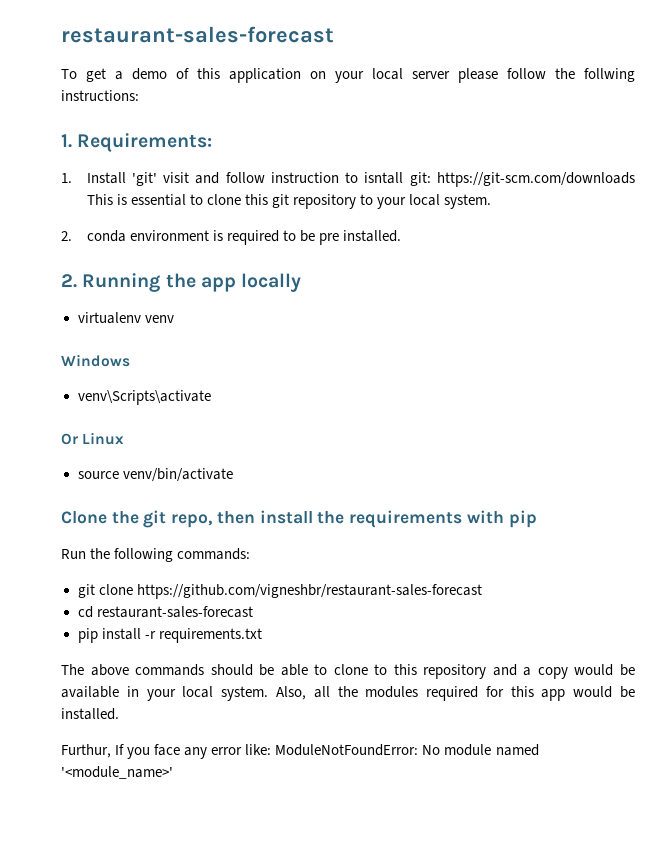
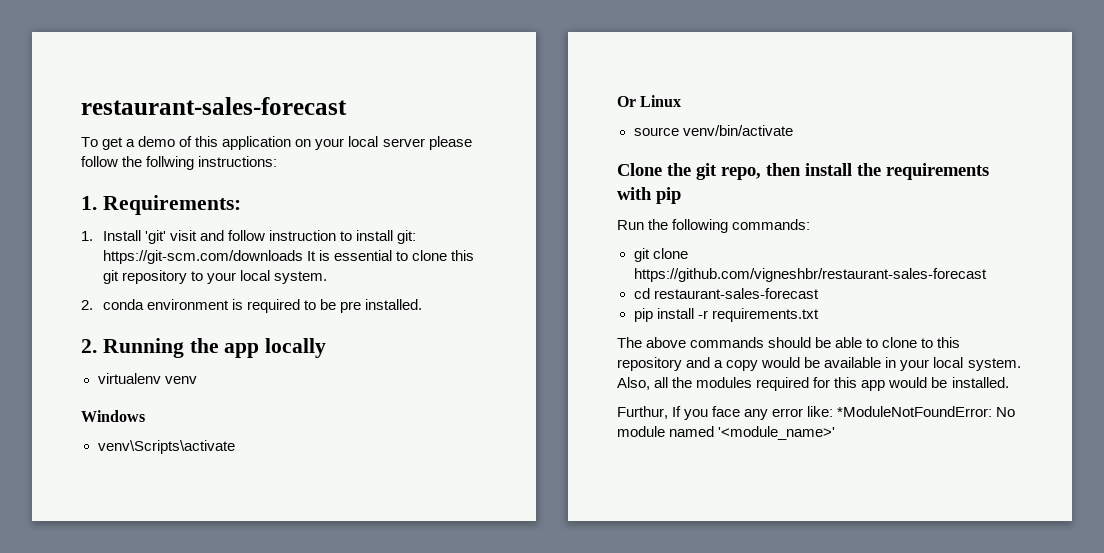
- 1. Install 'git' visit and follow instruction to isntall git: https://git-scm.com/downloads This is essential to clone this git repository to your local system.
+ 1. Install 'git' visit and follow instruction to install git: https://git-scm.com/downloads It is essential to clone this git repository to your local system.
- Furthur, If you face any error like: ModuleNotFoundError: No module named '<module_name>'
+ Furthur, If you face any error like: *ModuleNotFoundError: No module named '<module_name>'

